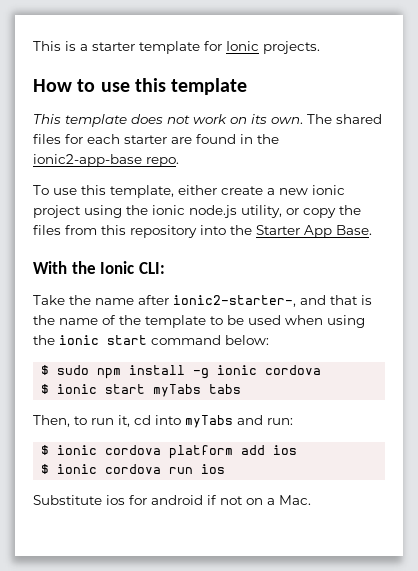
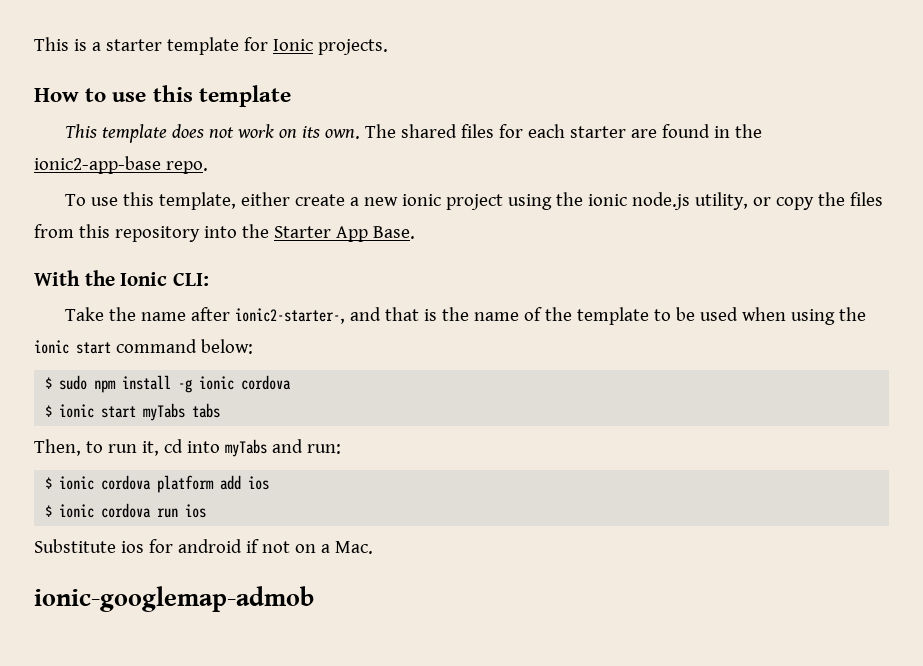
+ ionic-googlemap-admob

